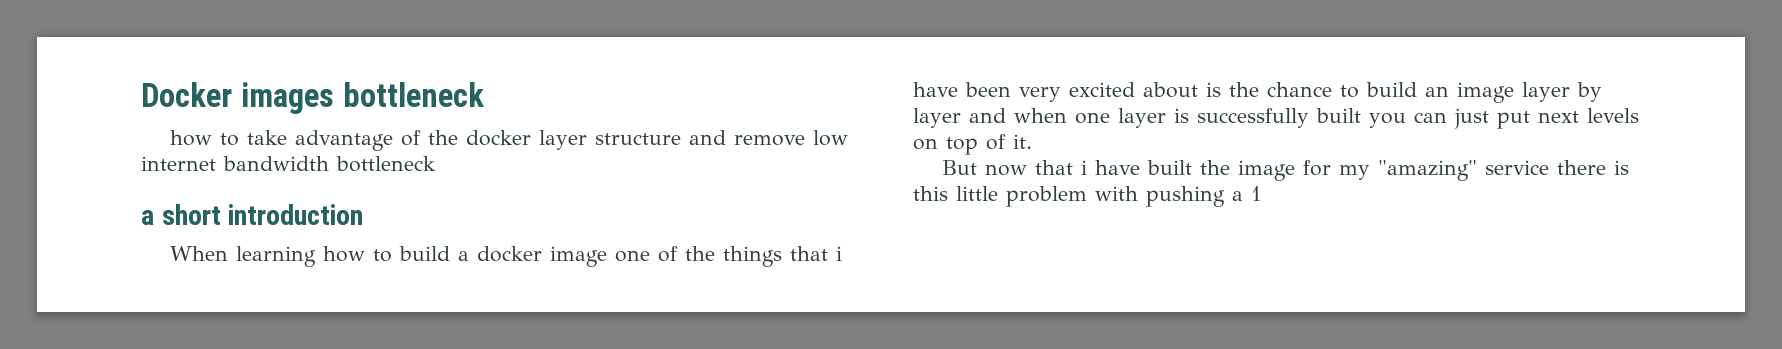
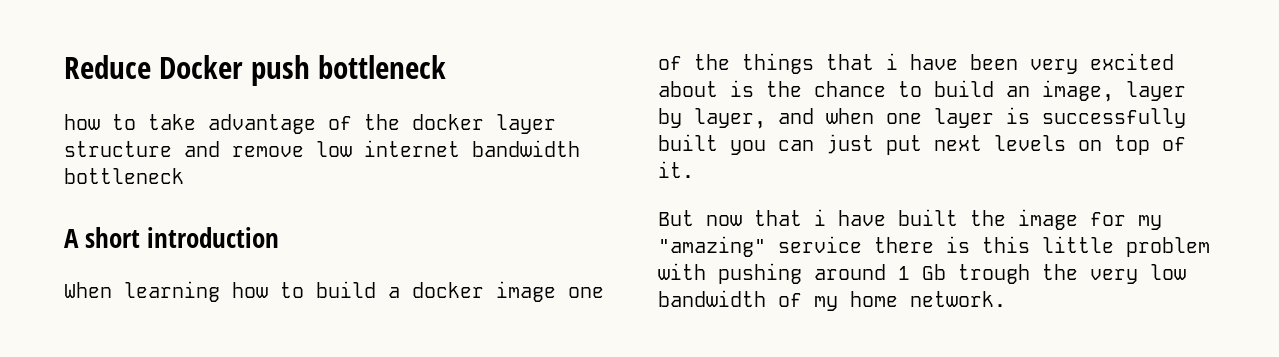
- Docker images bottleneck
+ Reduce Docker push bottleneck
- a short introduction
+ A short introduction
- When learning how to build a docker image one of the things that i have been very excited about is the chance to build an image layer by layer and when one layer is successfully built you can just put next levels on top of it.
+ When learning how to build a docker image one of the things that i have been very excited about is the chance to build an image, layer by layer, and when one layer is successfully built you can just put next levels on top of it.
- But now that i have built the image for my "amazing" service there is this little problem with pushing a 1
+ But now that i have built the image for my "amazing" service there is this little problem with pushing around 1 Gb trough the very low bandwidth of my home network.

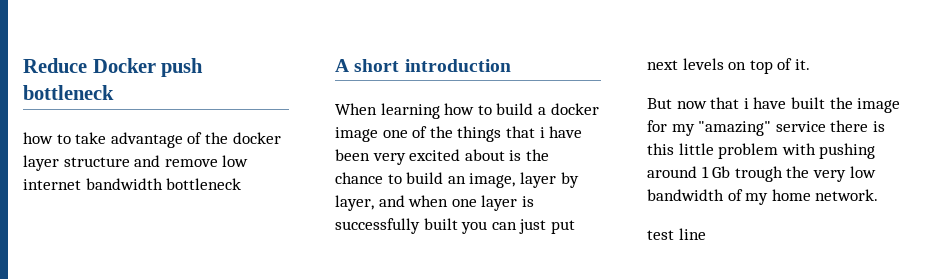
+ test line

